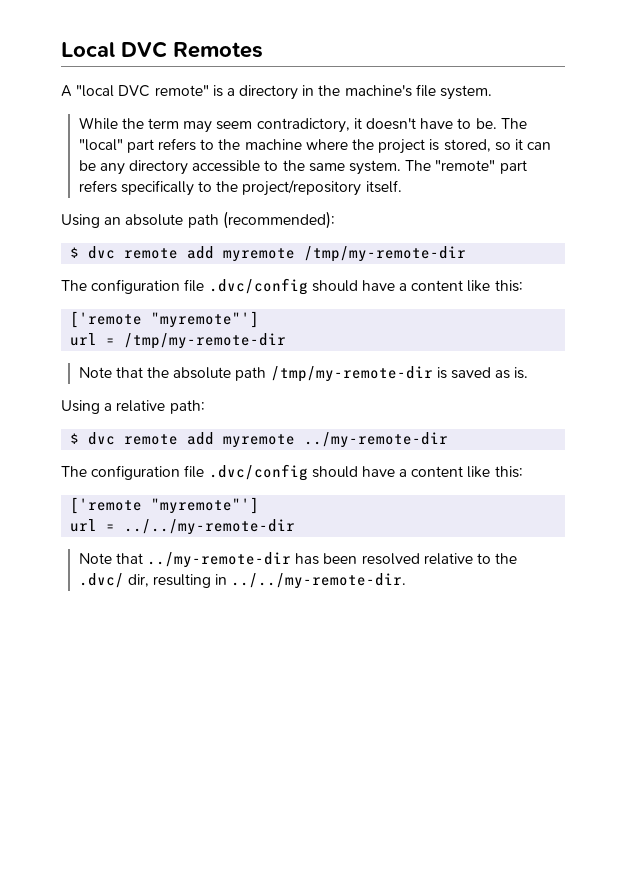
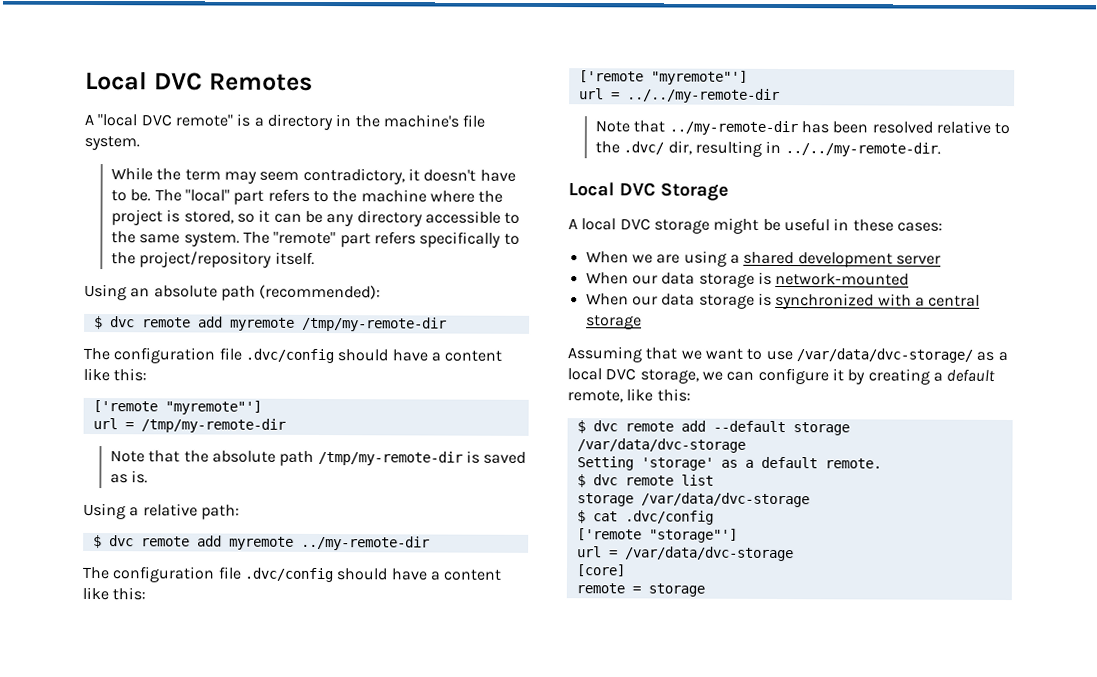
+ Local DVC Storage
+ A local DVC storage might be useful in these cases:
+ When we are using a shared development server
+ When our data storage is network-mounted
+ When our data storage is synchronized with a central storage
+ Assuming that we want to use /var/data/dvc-storage/ as a local DVC storage, we can configure it by creating a default remote, like this:
+ $ dvc remote add --default storage /var/data/dvc-storage
+ Setting 'storage' as a default remote.
+ $ dvc remote list
+ storage /var/data/dvc-storage
+ $ cat .dvc/config
+ ['remote "storage"']
+ url = /var/data/dvc-storage
+ [core]
+ remote = storage

